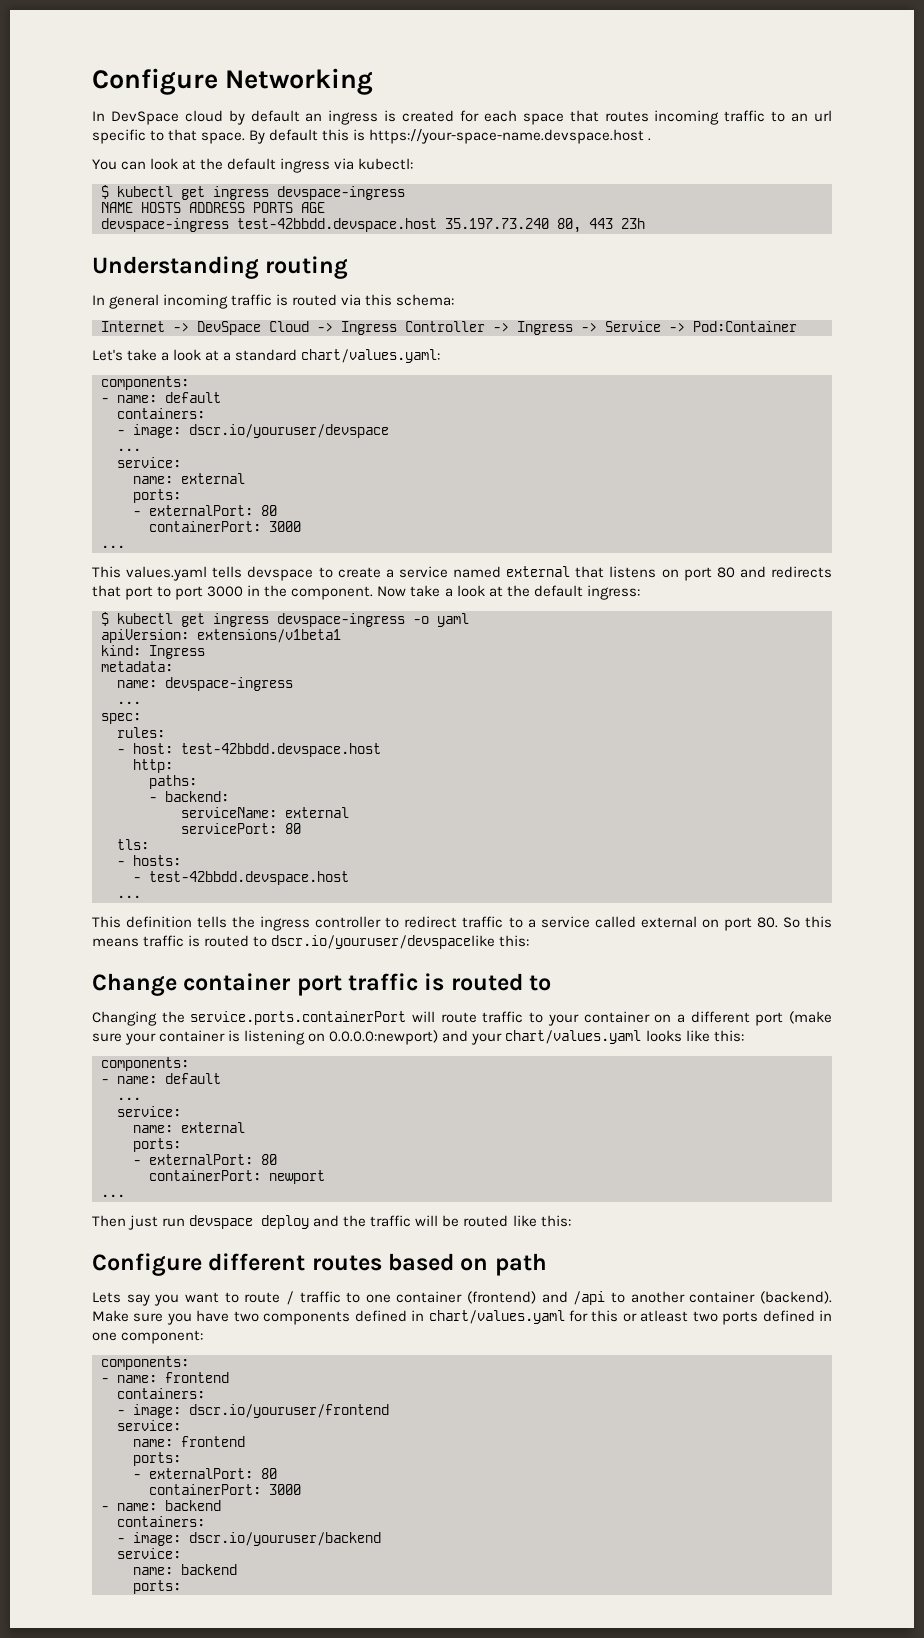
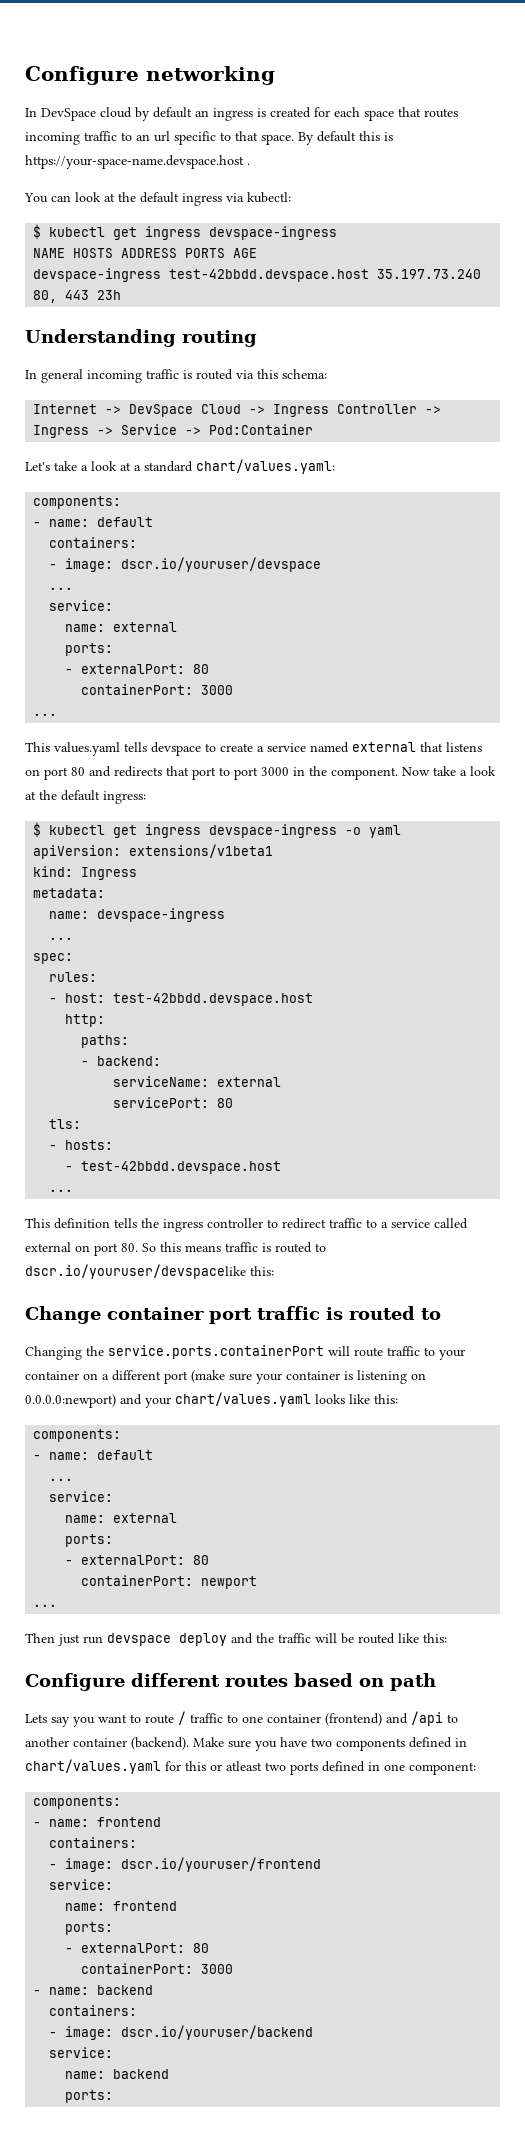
- Configure Networking
+ Configure networking

